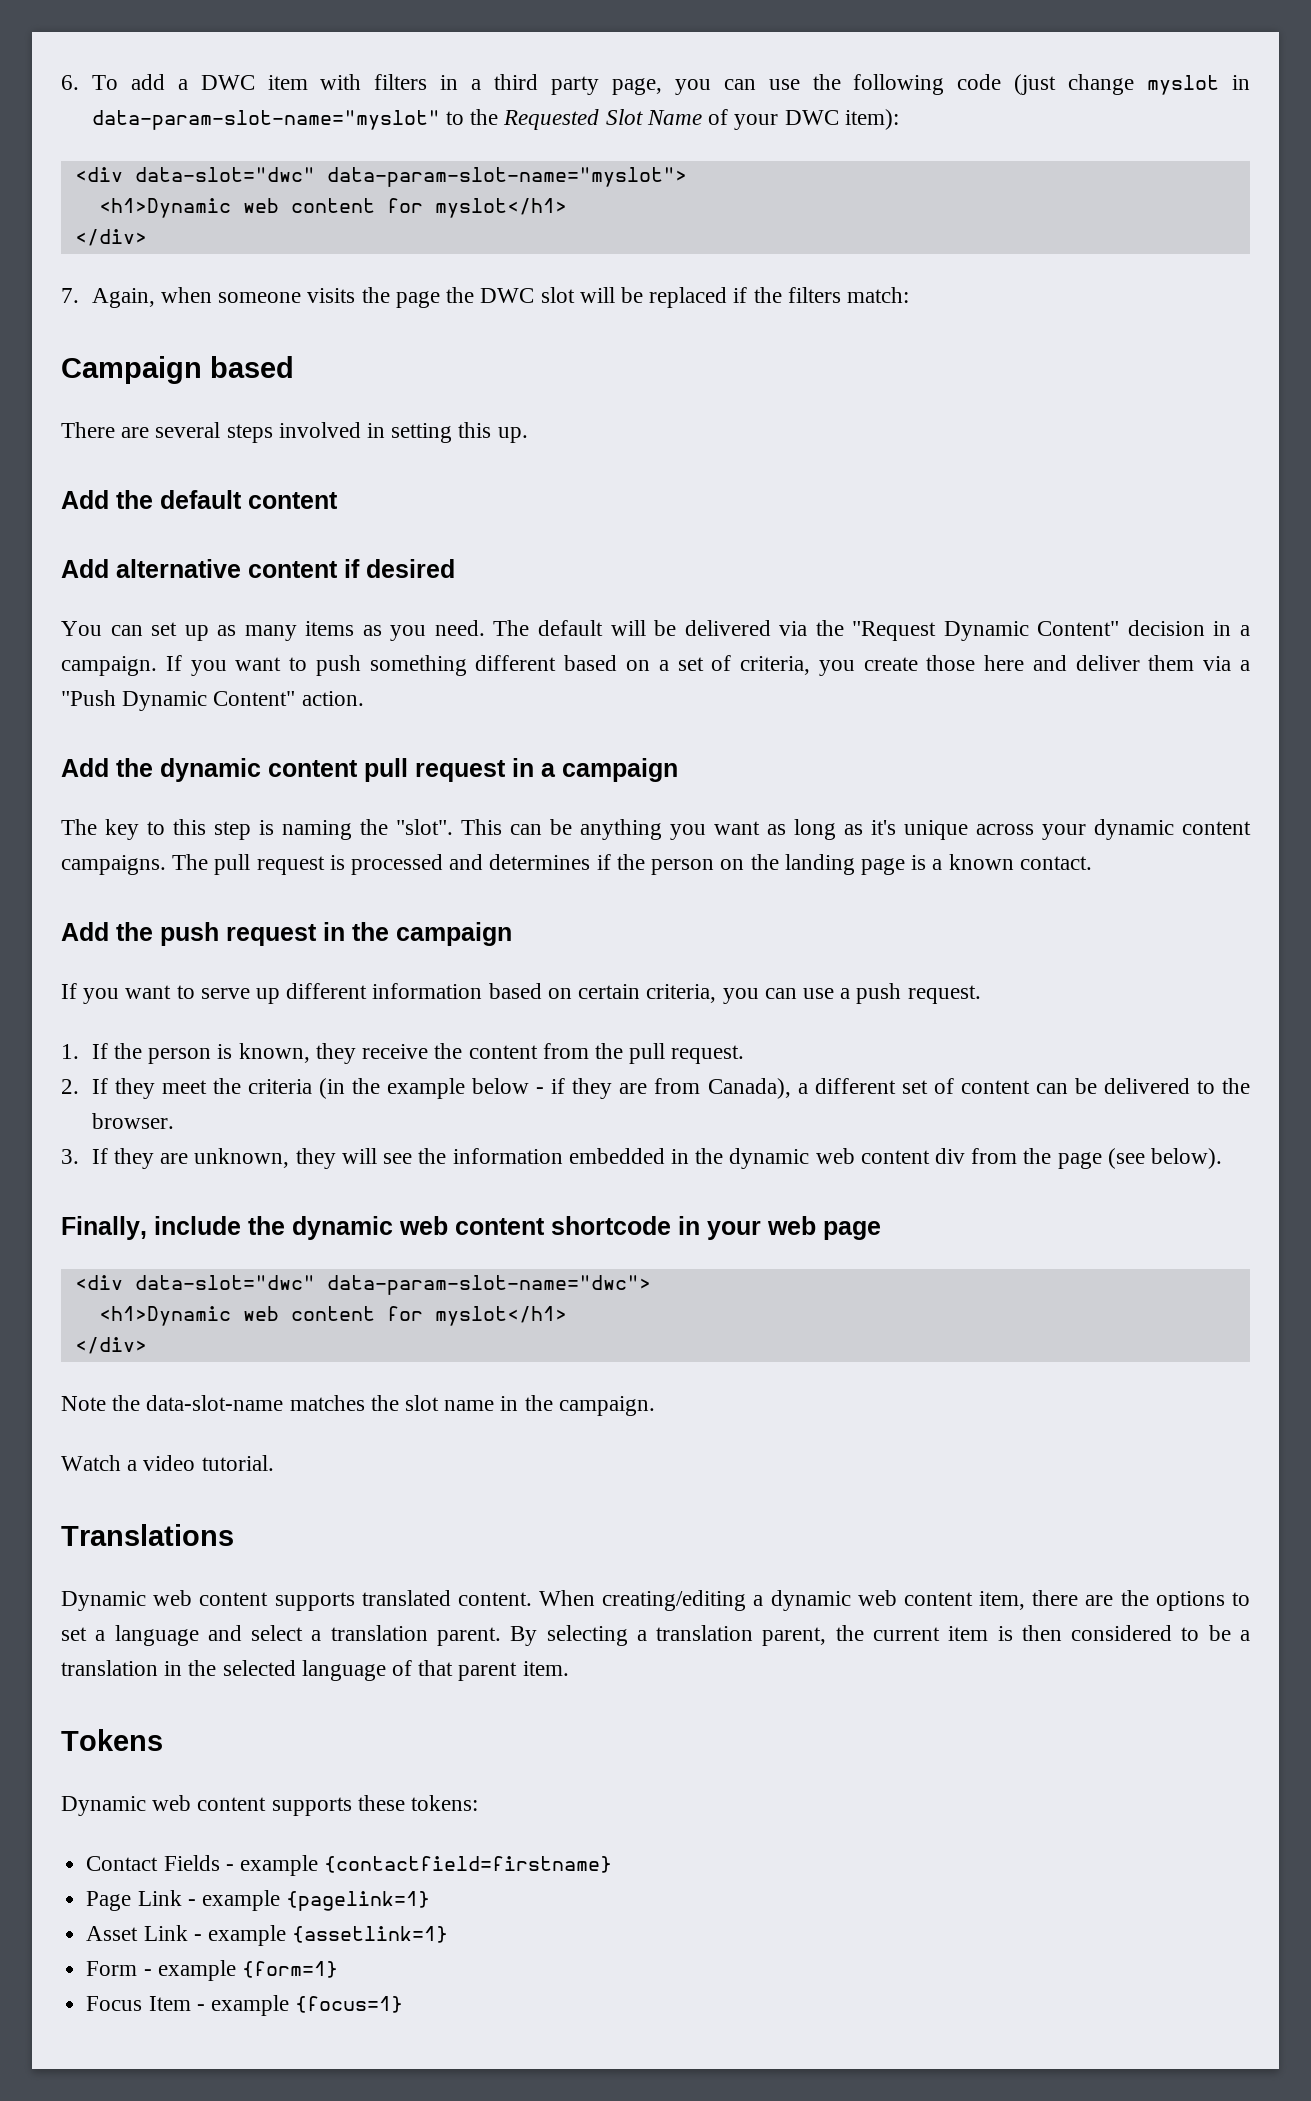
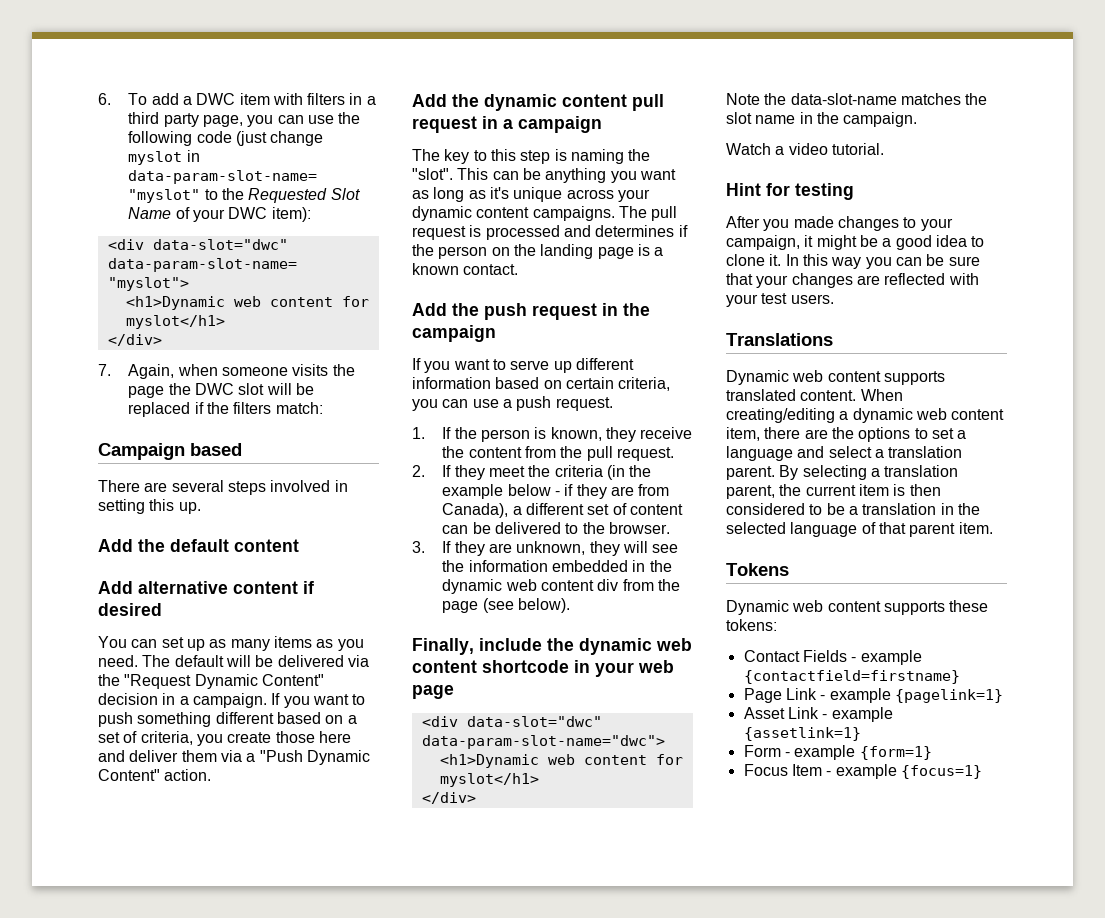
+ Hint for testing
+ After you made changes to your campaign, it might be a good idea to clone it. In this way you can be sure that your changes are reflected with your test users.

